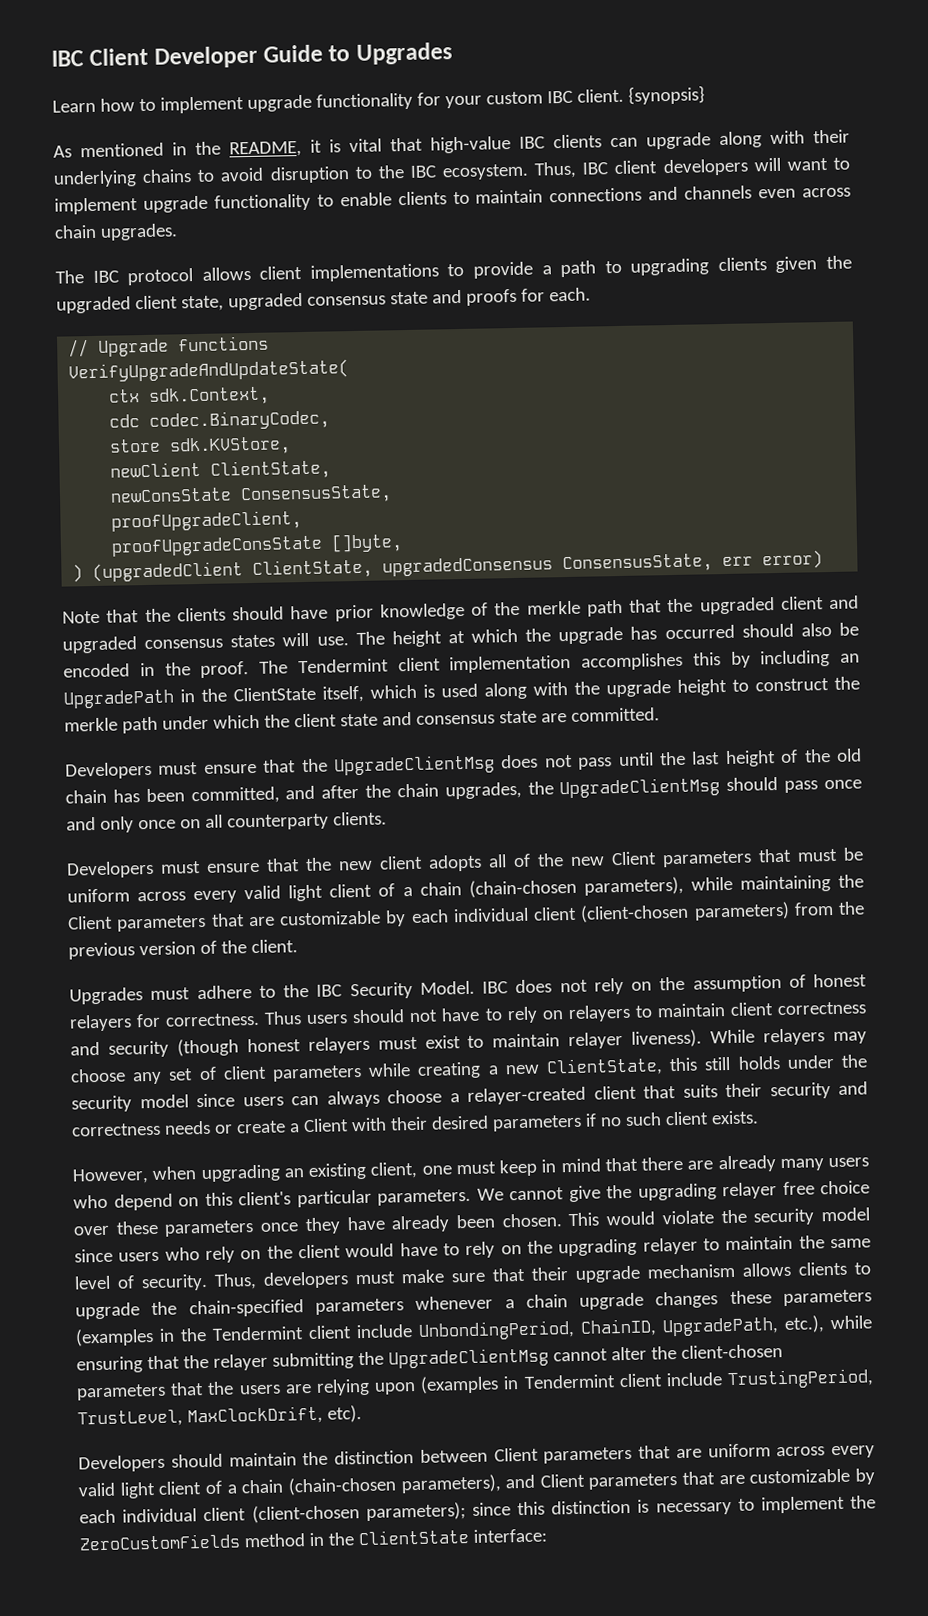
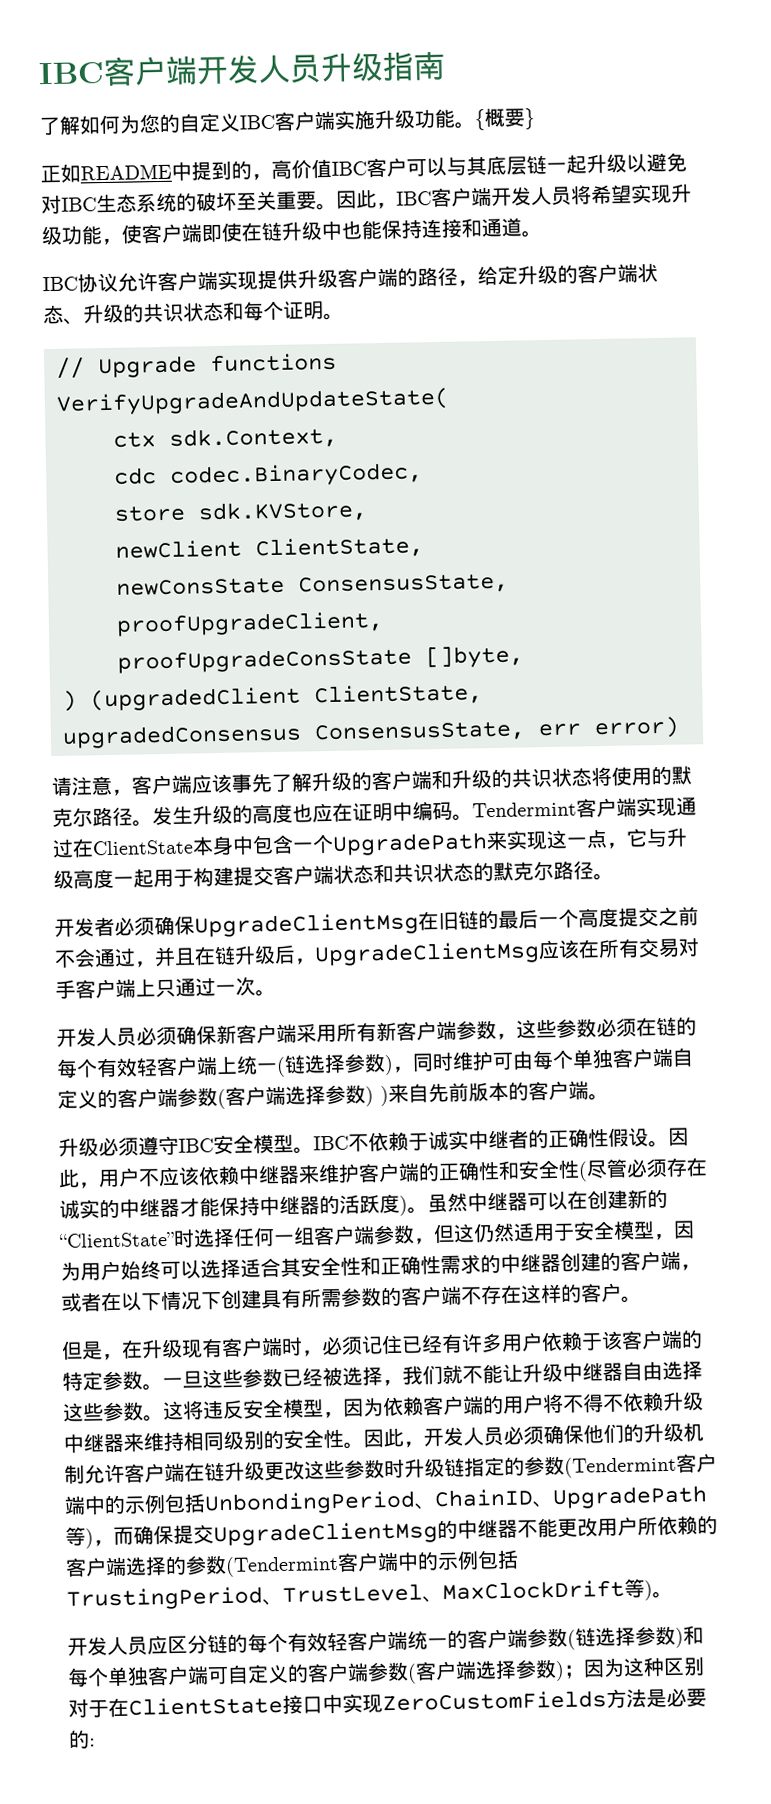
- IBC Client Developer Guide to Upgrades
- Learn how to implement upgrade functionality for your custom IBC client. {synopsis}
- As mentioned in the README, it is vital that high-value IBC clients can upgrade along with their underlying chains to avoid disruption to the IBC ecosystem. Thus, IBC client developers will want to implement upgrade functionality to enable clients to maintain connections and channels even across chain upgrades.
- The IBC protocol allows client implementations to provide a path to upgrading clients given the upgraded client state, upgraded consensus state and proofs for each.
+ IBC客户端开发人员升级指南
+ 了解如何为您的自定义IBC客户端实施升级功能。{概要}
+ 正如README中提到的，高价值IBC客户可以与其底层链一起升级以避免对IBC生态系统的破坏至关重要。因此，IBC客户端开发人员将希望实现升级功能，使客户端即使在链升级中也能保持连接和通道。
+ IBC协议允许客户端实现提供升级客户端的路径，给定升级的客户端状态、升级的共识状态和每个证明。
- Note that the clients should have prior knowledge of the merkle path that the upgraded client and upgraded consensus states will use. The height at which the upgrade has occurred should also be encoded in the proof. The Tendermint client implementation accomplishes this by including an UpgradePath in the ClientState itself, which is used along with the upgrade height to construct the merkle path under which the client state and consensus state are committed.
- Developers must ensure that the UpgradeClientMsg does not pass until the last height of the old chain has been committed, and after the chain upgrades, the UpgradeClientMsg should pass once and only once on all counterparty clients.
- Developers must ensure that the new client adopts all of the new Client parameters that must be uniform across every valid light client of a chain (chain-chosen parameters), while maintaining the Client parameters that are customizable by each individual client (client-chosen parameters) from the previous version of the client.
- Upgrades must adhere to the IBC Security Model. IBC does not rely on the assumption of honest relayers for correctness. Thus users should not have to rely on relayers to maintain client correctness and security (though honest relayers must exist to maintain relayer liveness). While relayers may choose any set of client parameters while creating a new ClientState, this still holds under the security model since users can always choose a relayer-created client that suits their security and correctness needs or create a Client with their desired parameters if no such client exists.
- However, when upgrading an existing client, one must keep in mind that there are already many users who depend on this client's particular parameters. We cannot give the upgrading relayer free choice over these parameters once they have already been chosen. This would violate the security model since users who rely on the client would have to rely on the upgrading relayer to maintain the same level of security. Thus, developers must make sure that their upgrade mechanism allows clients to upgrade the chain-specified parameters whenever a chain upgrade changes these parameters (examples in the Tendermint client include UnbondingPeriod, ChainID, UpgradePath, etc.), while ensuring that the relayer submitting the UpgradeClientMsg cannot alter the client-chosen parameters that the users are relying upon (examples in Tendermint client include TrustingPeriod, TrustLevel, MaxClockDrift, etc).
- Developers should maintain the distinction between Client parameters that are uniform across every valid light client of a chain (chain-chosen parameters), and Client parameters that are customizable by each individual client (client-chosen parameters); since this distinction is necessary to implement the ZeroCustomFields method in the ClientState interface:
+ 请注意，客户端应该事先了解升级的客户端和升级的共识状态将使用的默克尔路径。发生升级的高度也应在证明中编码。Tendermint客户端实现通过在ClientState本身中包含一个UpgradePath来实现这一点，它与升级高度一起用于构建提交客户端状态和共识状态的默克尔路径。
+ 开发者必须确保UpgradeClientMsg在旧链的最后一个高度提交之前不会通过，并且在链升级后，UpgradeClientMsg应该在所有交易对手客户端上只通过一次。
+ 开发人员必须确保新客户端采用所有新客户端参数，这些参数必须在链的每个有效轻客户端上统一(链选择参数)，同时维护可由每个单独客户端自定义的客户端参数(客户端选择参数) )来自先前版本的客户端。
+ 升级必须遵守IBC安全模型。IBC不依赖于诚实中继者的正确性假设。因此，用户不应该依赖中继器来维护客户端的正确性和安全性(尽管必须存在诚实的中继器才能保持中继器的活跃度)。虽然中继器可以在创建新的“ClientState”时选择任何一组客户端参数，但这仍然适用于安全模型，因为用户始终可以选择适合其安全性和正确性需求的中继器创建的客户端，或者在以下情况下创建具有所需参数的客户端不存在这样的客户。
+ 但是，在升级现有客户端时，必须记住已经有许多用户依赖于该客户端的特定参数。一旦这些参数已经被选择，我们就不能让升级中继器自由选择这些参数。这将违反安全模型，因为依赖客户端的用户将不得不依赖升级中继器来维持相同级别的安全性。因此，开发人员必须确保他们的升级机制允许客户端在链升级更改这些参数时升级链指定的参数(Tendermint客户端中的示例包括UnbondingPeriod、ChainID、UpgradePath等)，而确保提交UpgradeClientMsg的中继器不能更改用户所依赖的客户端选择的参数(Tendermint客户端中的示例包括TrustingPeriod、TrustLevel、MaxClockDrift等)。
+ 开发人员应区分链的每个有效轻客户端统一的客户端参数(链选择参数)和每个单独客户端可自定义的客户端参数(客户端选择参数)；因为这种区别对于在ClientState接口中实现ZeroCustomFields方法是必要的:

